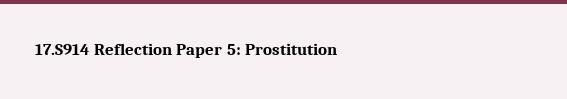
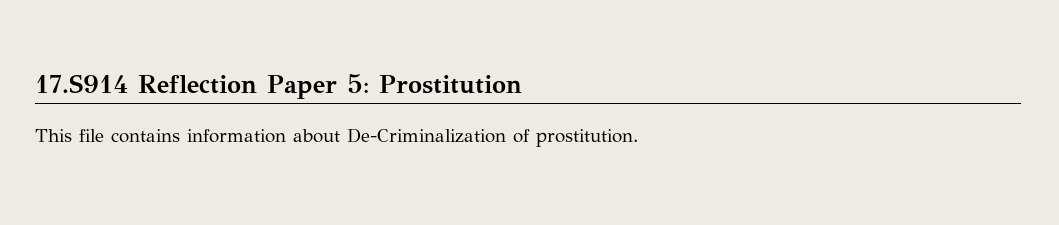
+ This file contains information about De-Criminalization of prostitution.

